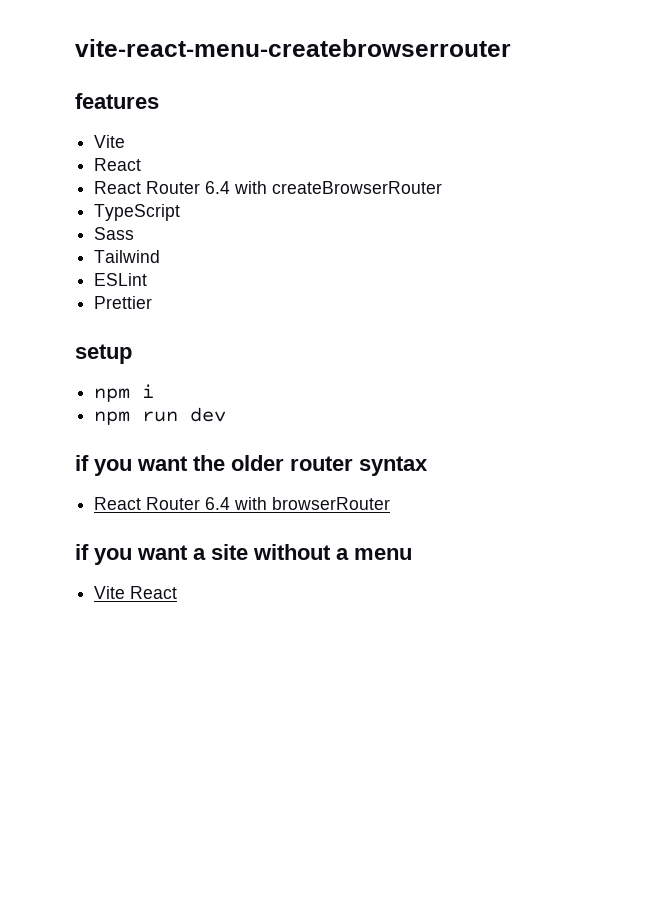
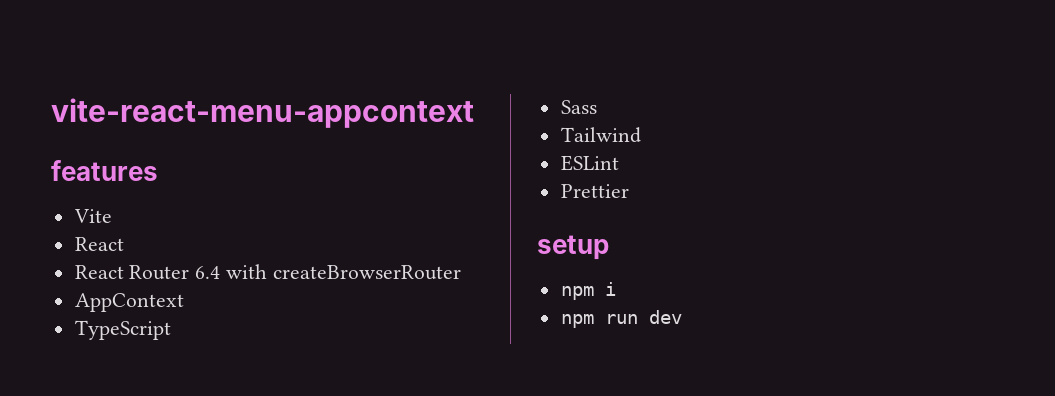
- vite-react-menu-createbrowserrouter
+ vite-react-menu-appcontext
+ AppContext
- if you want the older router syntax
- React Router 6.4 with browserRouter
- if you want a site without a menu
- Vite React

